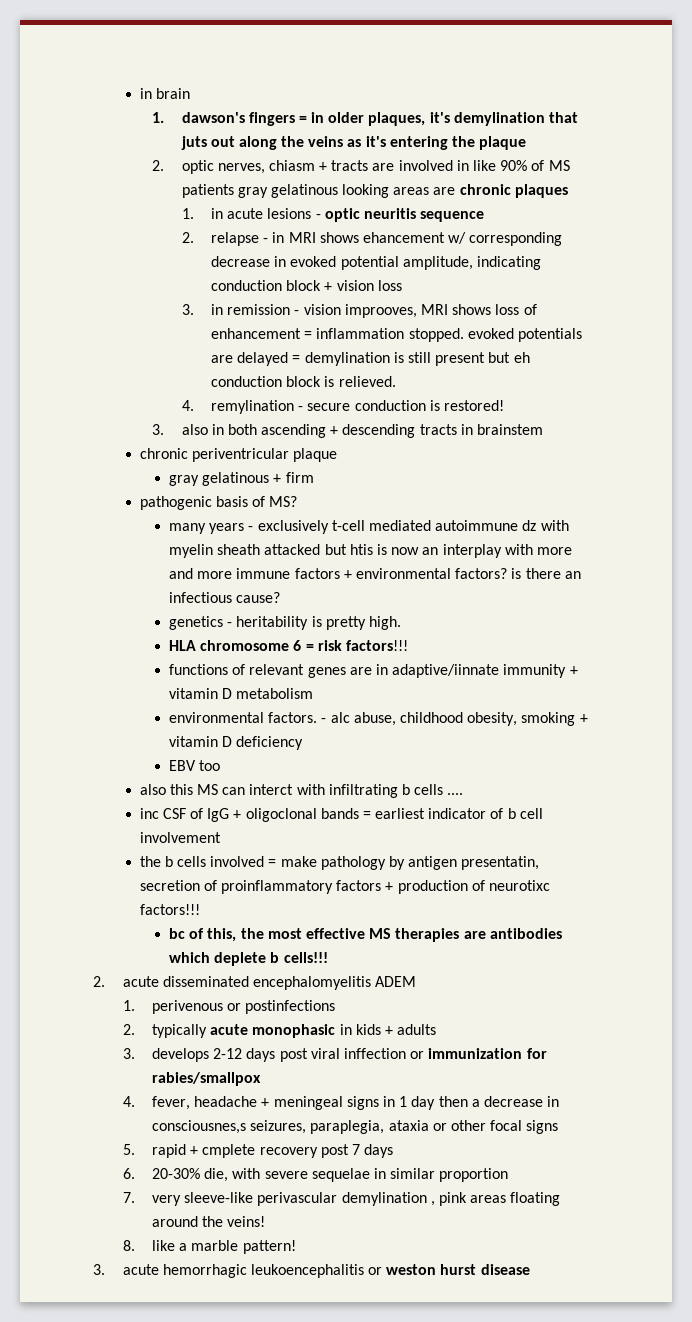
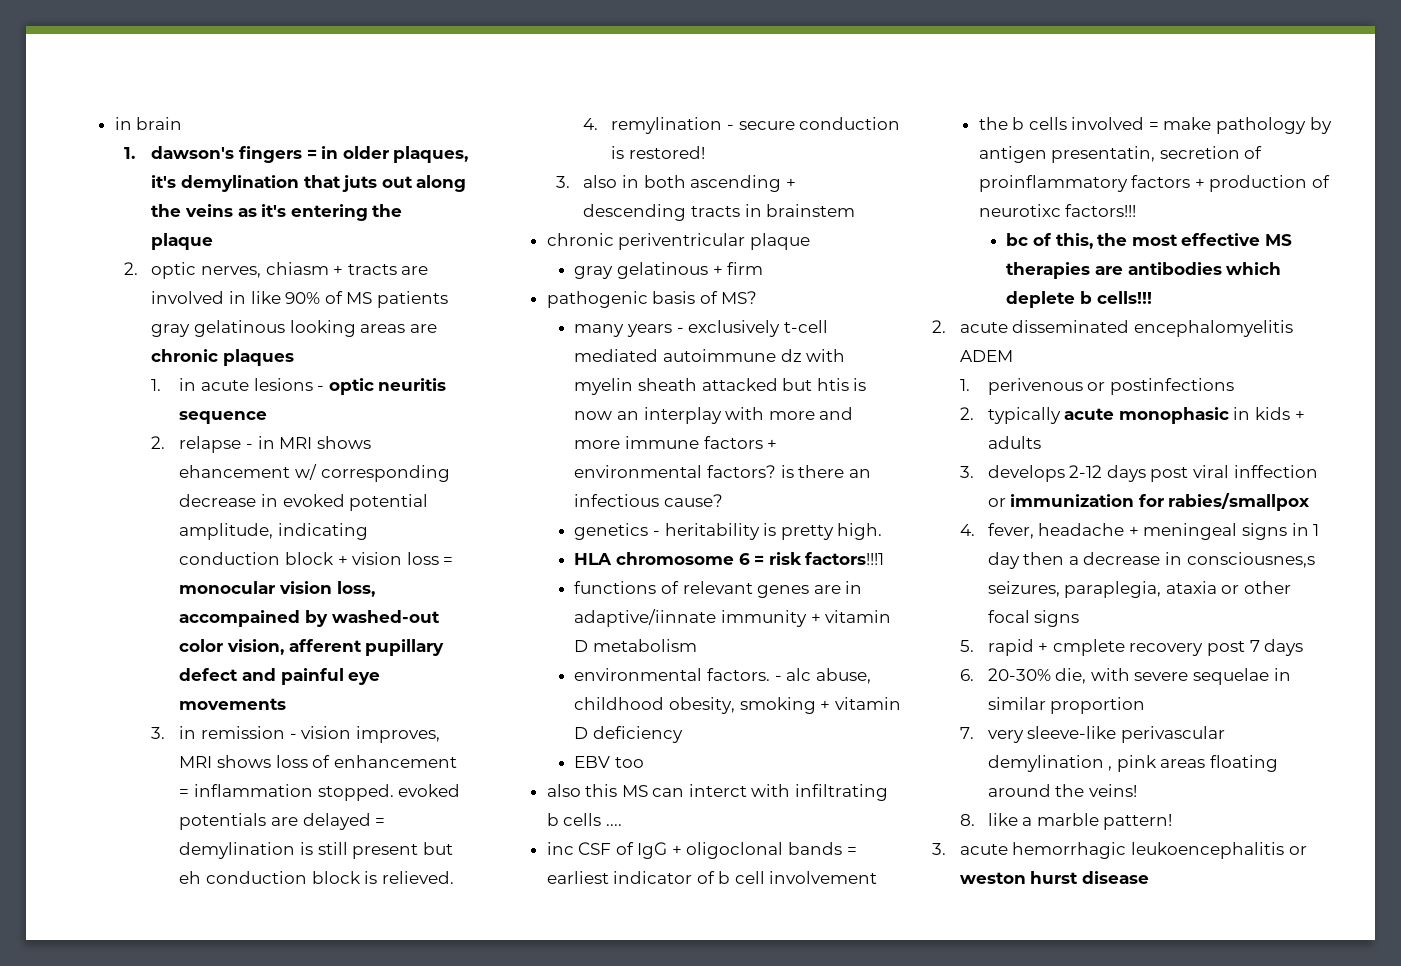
- 2. relapse - in MRI shows ehancement w/ corresponding decrease in evoked potential amplitude, indicating conduction block + vision loss
+ 2. relapse - in MRI shows ehancement w/ corresponding decrease in evoked potential amplitude, indicating conduction block + vision loss = monocular vision loss, accompained by washed-out color vision, afferent pupillary defect and painful eye movements
- 3. in remission - vision improoves, MRI shows loss of enhancement = inflammation stopped. evoked potentials are delayed = demylination is still present but eh conduction block is relieved.
+ 3. in remission - vision improves, MRI shows loss of enhancement = inflammation stopped. evoked potentials are delayed = demylination is still present but eh conduction block is relieved.
- HLA chromosome 6 = risk factors!!!
+ HLA chromosome 6 = risk factors!!!1

